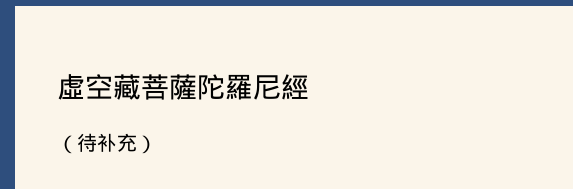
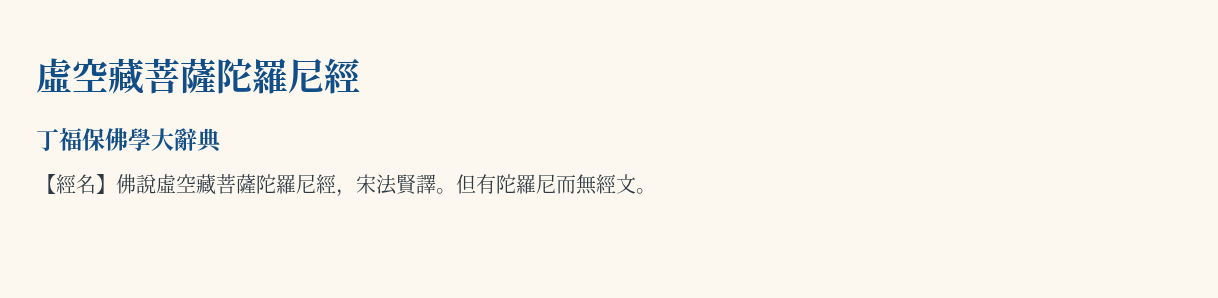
- （待补充）
+ 丁福保佛學大辭典
+ 【經名】佛說虛空藏菩薩陀羅尼經，宋法賢譯。但有陀羅尼而無經文。

